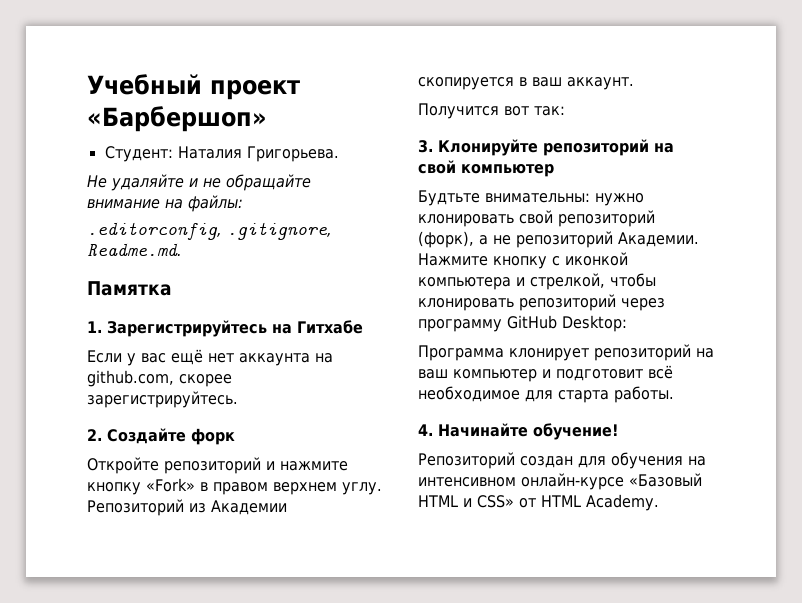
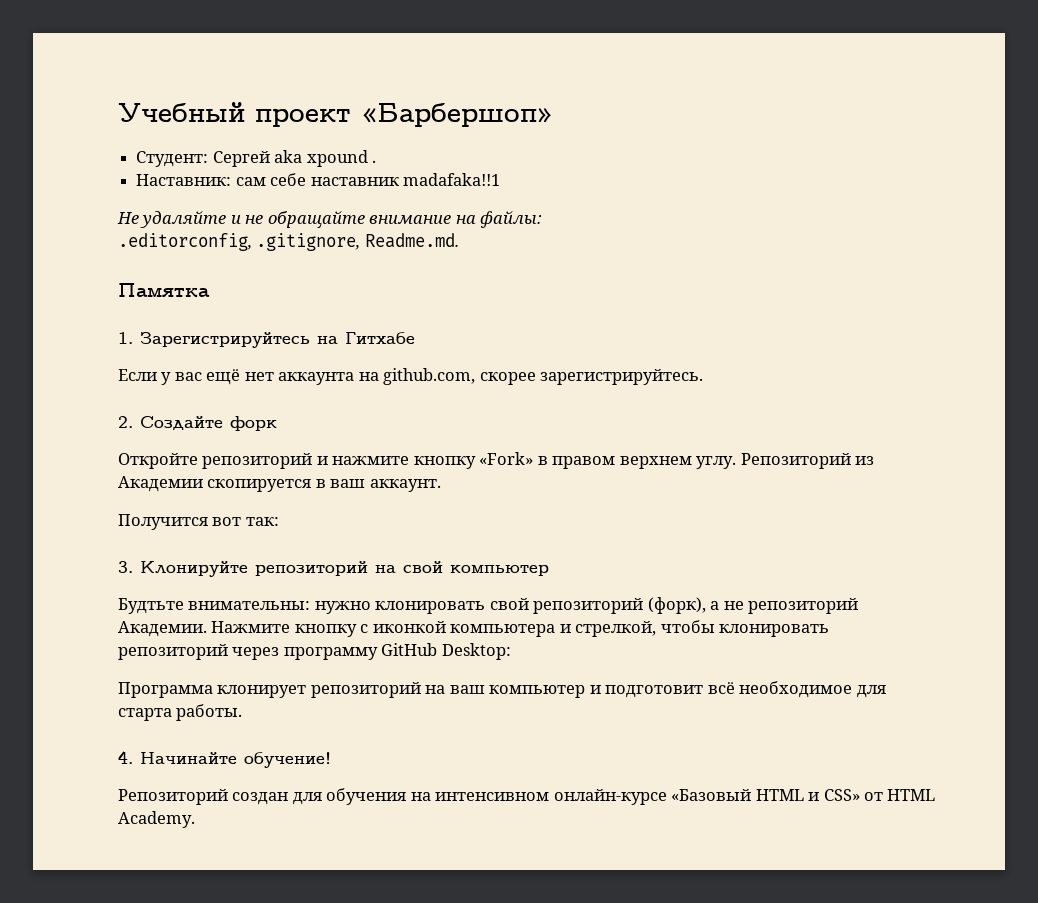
- Студент: Наталия Григорьева.
+ Студент: Сергей aka xpound .
+ Наставник: сам себе наставник madafaka!!1

